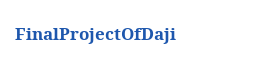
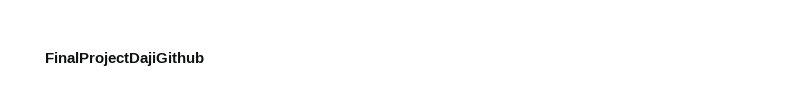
- FinalProjectOfDaji
+ FinalProjectDajiGithub

